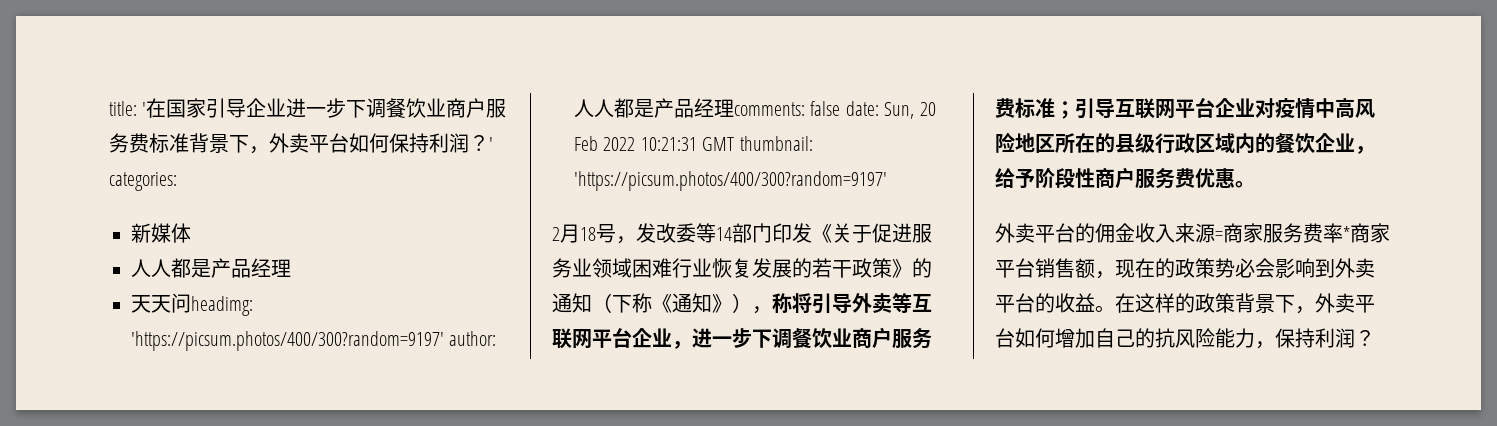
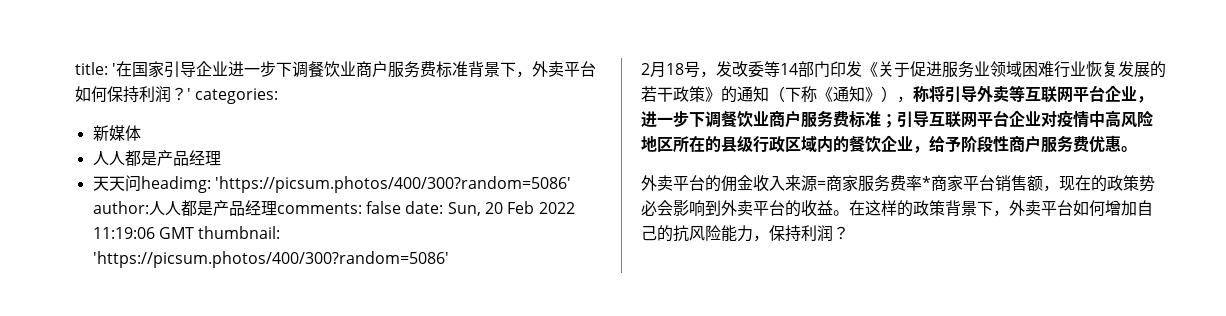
- 天天问headimg: 'https://picsum.photos/400/300?random=9197' author:人人都是产品经理comments: false date: Sun, 20 Feb 2022 10:21:31 GMT thumbnail: 'https://picsum.photos/400/300?random=9197'
+ 天天问headimg: 'https://picsum.photos/400/300?random=5086' author:人人都是产品经理comments: false date: Sun, 20 Feb 2022 11:19:06 GMT thumbnail: 'https://picsum.photos/400/300?random=5086'

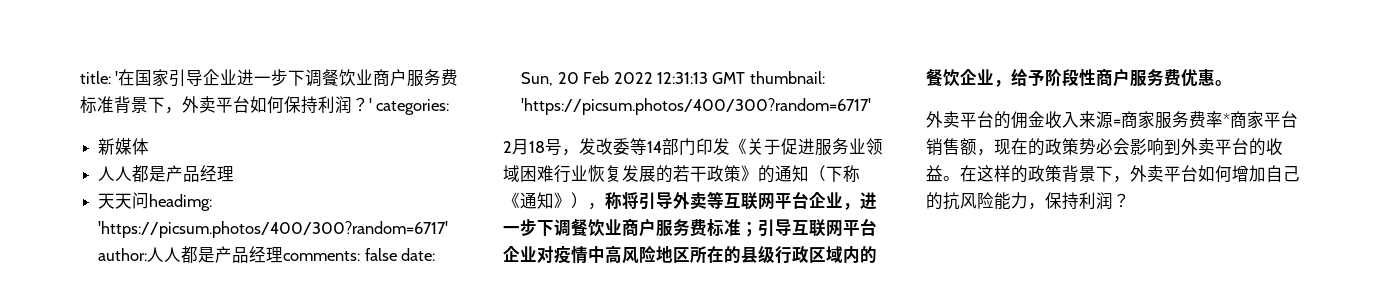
- 天天问headimg: 'https://picsum.photos/400/300?random=5086' author:人人都是产品经理comments: false date: Sun, 20 Feb 2022 11:19:06 GMT thumbnail: 'https://picsum.photos/400/300?random=5086'
+ 天天问headimg: 'https://picsum.photos/400/300?random=6717' author:人人都是产品经理comments: false date: Sun, 20 Feb 2022 12:31:13 GMT thumbnail: 'https://picsum.photos/400/300?random=6717'

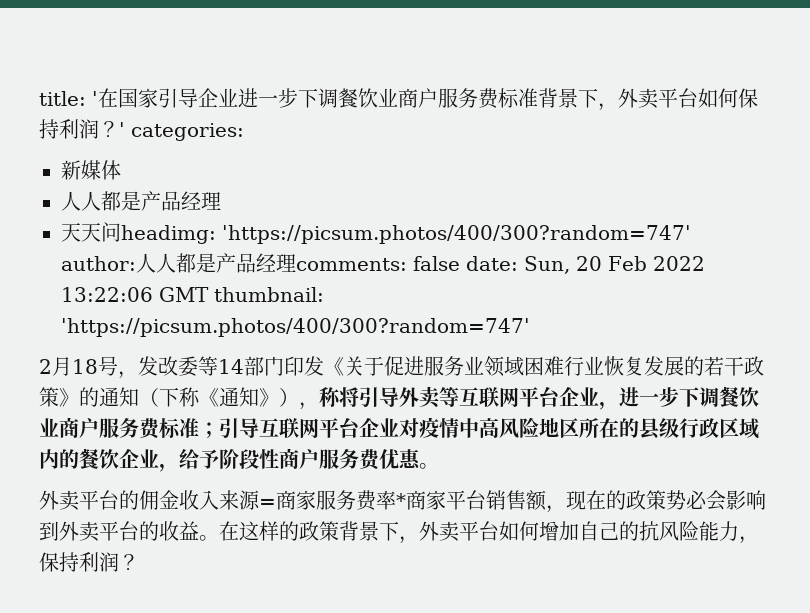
- 天天问headimg: 'https://picsum.photos/400/300?random=6717' author:人人都是产品经理comments: false date: Sun, 20 Feb 2022 12:31:13 GMT thumbnail: 'https://picsum.photos/400/300?random=6717'
+ 天天问headimg: 'https://picsum.photos/400/300?random=747' author:人人都是产品经理comments: false date: Sun, 20 Feb 2022 13:22:06 GMT thumbnail: 'https://picsum.photos/400/300?random=747'

